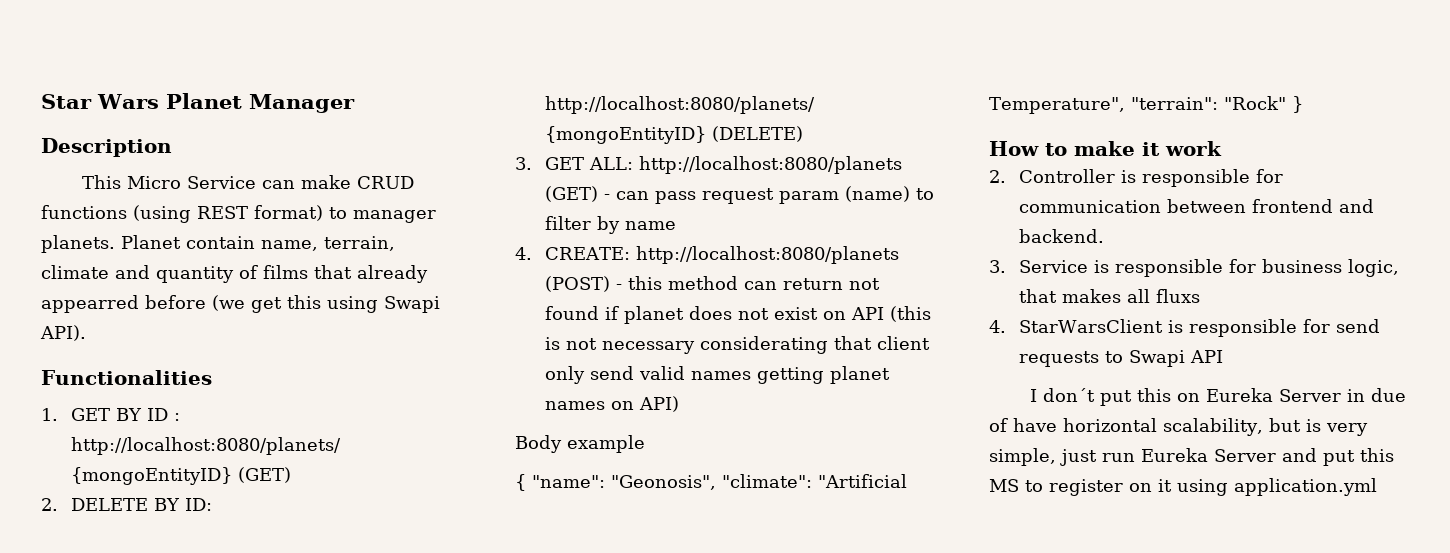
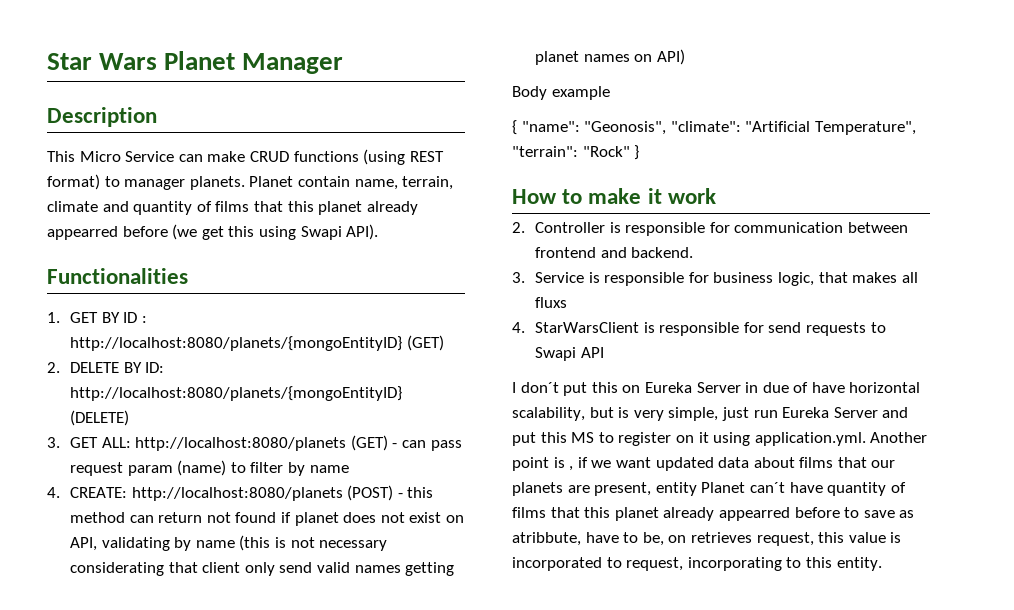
- Planet contain name, terrain, climate and quantity of films that already appearred before (we get this using Swapi API).
+ Planet contain name, terrain, climate and quantity of films that this planet already appearred before (we get this using Swapi API).
- 4. CREATE: http://localhost:8080/planets (POST) - this method can return not found if planet does not exist on API (this is not necessary considerating that client only send valid names getting planet names on API)
+ 4. CREATE: http://localhost:8080/planets (POST) - this method can return not found if planet does not exist on API, validating by name (this is not necessary considerating that client only send valid names getting planet names on API)
- I don´t put this on Eureka Server in due of have horizontal scalability, but is very simple, just run Eureka Server and put this MS to register on it using application.yml
+ I don´t put this on Eureka Server in due of have horizontal scalability, but is very simple, just run Eureka Server and put this MS to register on it using application.yml. Another point is , if we want updated data about films that our planets are present, entity Planet can´t have quantity of films that this planet already appearred before to save as atribbute, have to be, on retrieves request, this value is incorporated to request, incorporating to this entity.

